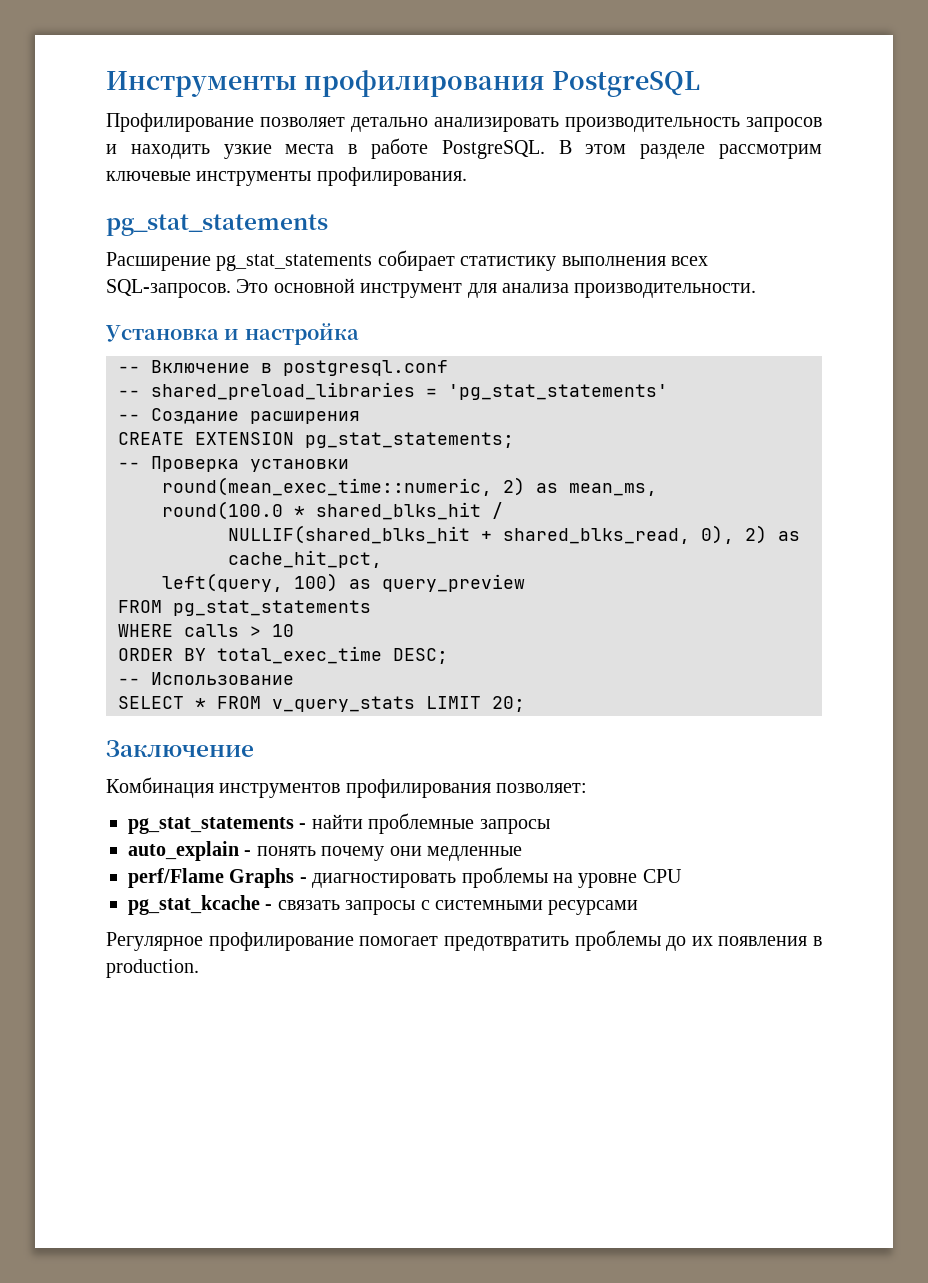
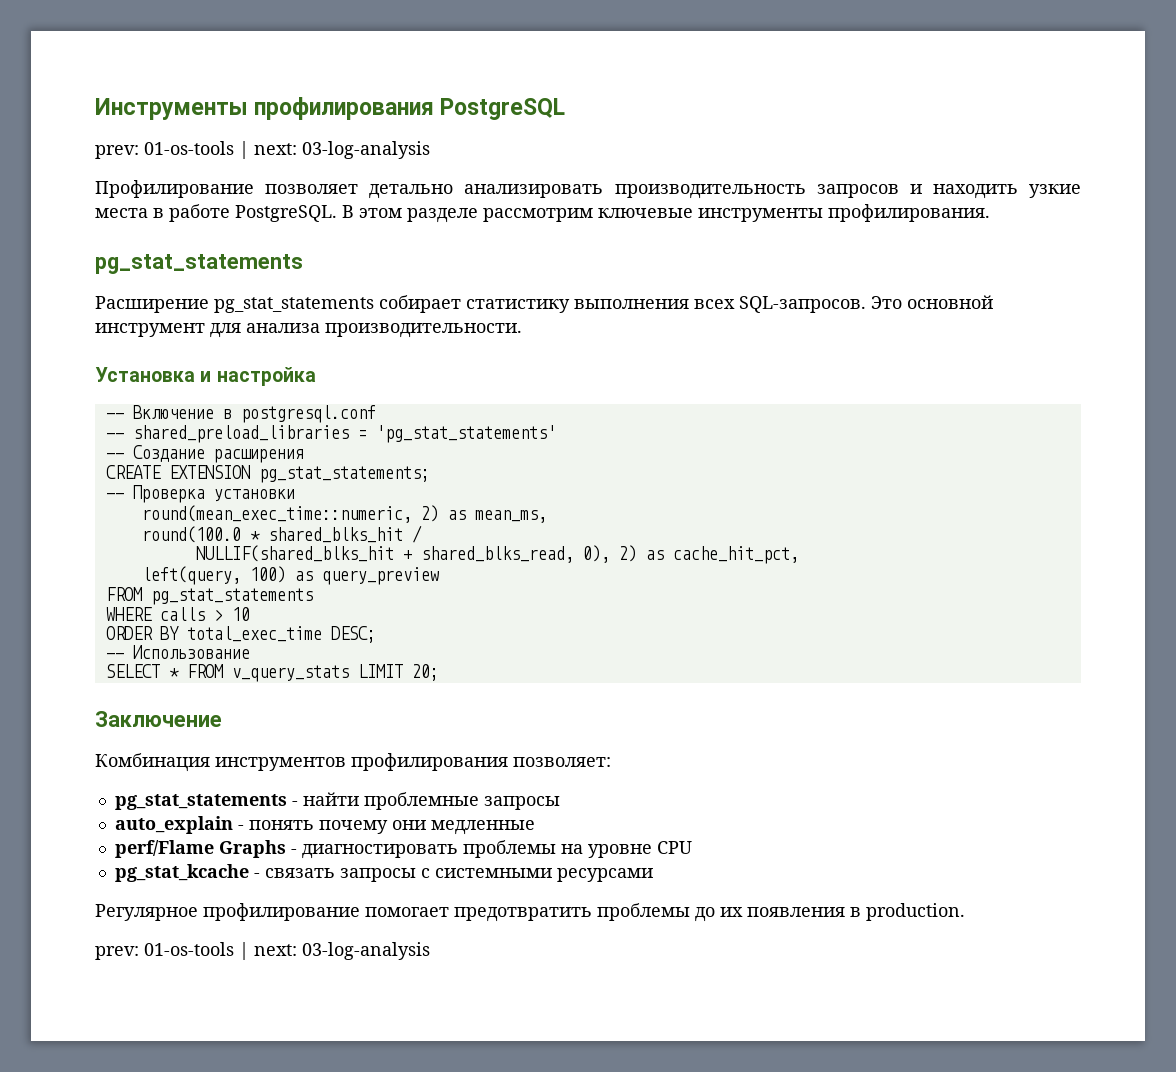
  Инструменты профилирования PostgreSQL
+ prev: 01-os-tools | next: 03-log-analysis
  Регулярное профилирование помогает предотвратить проблемы до их появления в production.
+ prev: 01-os-tools | next: 03-log-analysis

